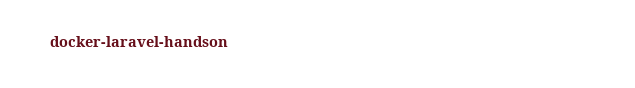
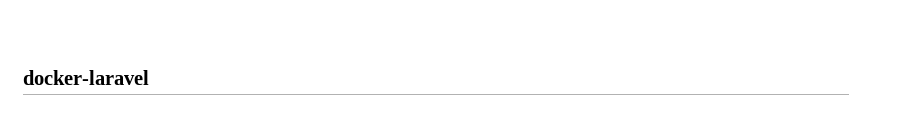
- docker-laravel-handson
+ docker-laravel

